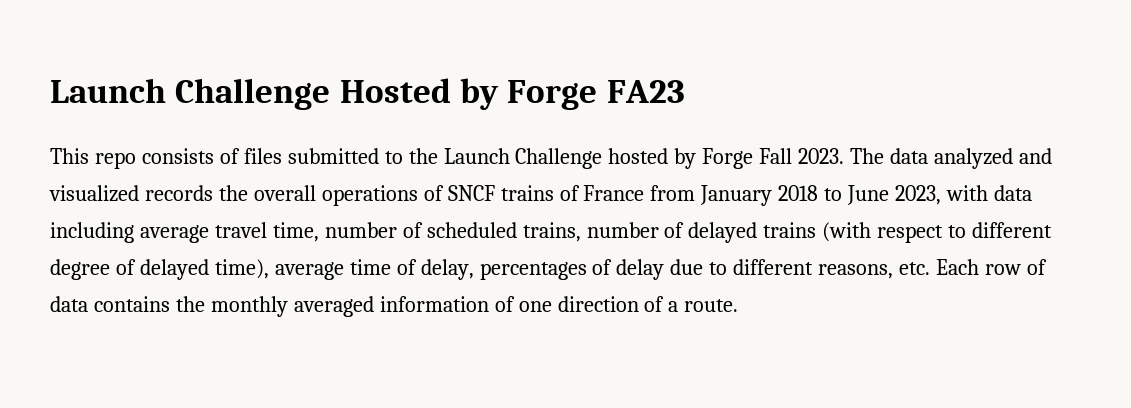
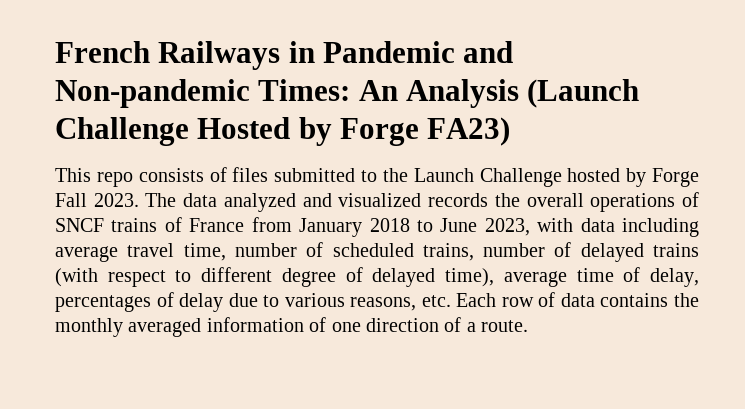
- Launch Challenge Hosted by Forge FA23
+ French Railways in Pandemic and Non-pandemic Times: An Analysis (Launch Challenge Hosted by Forge FA23)
- The data analyzed and visualized records the overall operations of SNCF trains of France from January 2018 to June 2023, with data including average travel time, number of scheduled trains, number of delayed trains (with respect to different degree of delayed time), average time of delay, percentages of delay due to different reasons, etc. Each row of data contains the monthly averaged information of one direction of a route.
+ The data analyzed and visualized records the overall operations of SNCF trains of France from January 2018 to June 2023, with data including average travel time, number of scheduled trains, number of delayed trains (with respect to different degree of delayed time), average time of delay, percentages of delay due to various reasons, etc. Each row of data contains the monthly averaged information of one direction of a route.

